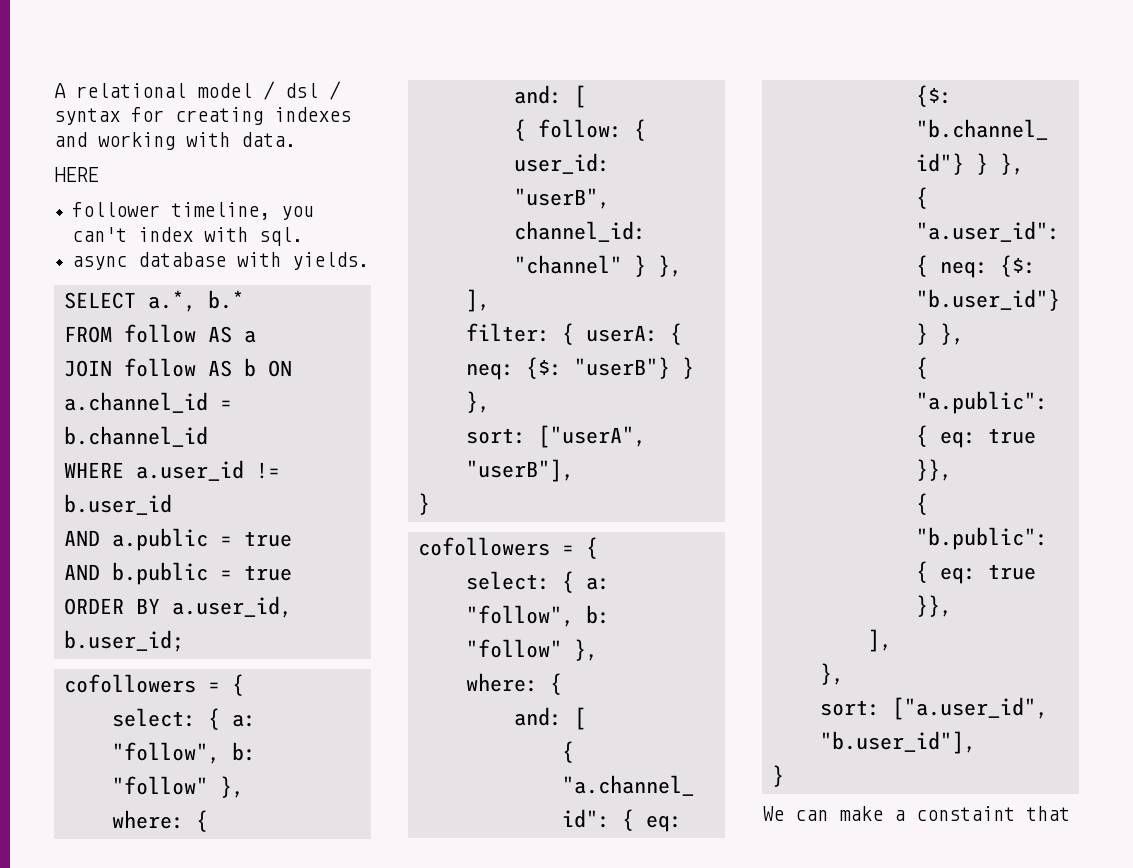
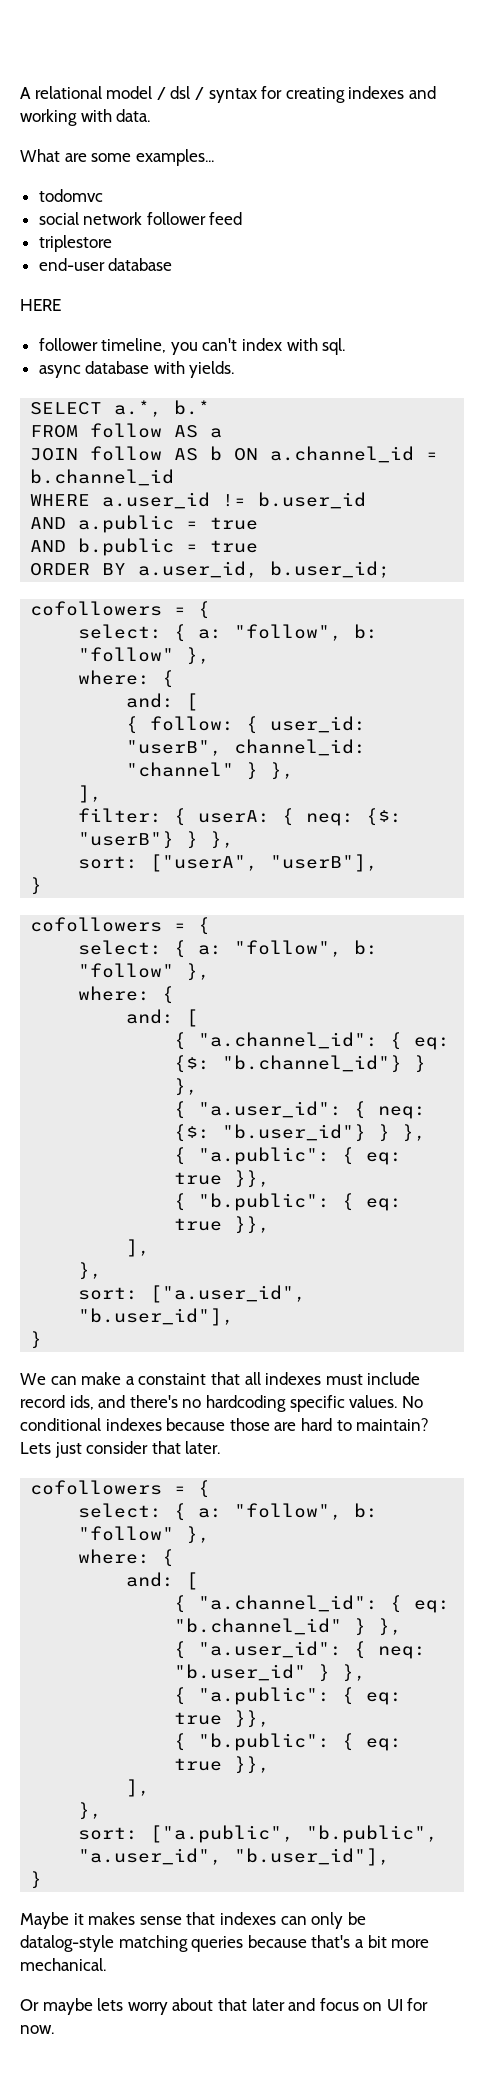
+ What are some examples...
+ todomvc
+ social network follower feed
+ triplestore
+ end-user database
- We can make a constaint that
+ We can make a constaint that all indexes must include record ids, and there's no hardcoding specific values. No conditional indexes because those are hard to maintain? Lets just consider that later.
+ cofollowers = {
+ select: { a: "follow", b: "follow" },
+ where: {
+ and: [
+ { "a.channel_id": { eq: "b.channel_id" } },
+ { "a.user_id": { neq: "b.user_id" } },
+ { "a.public": { eq: true }},
+ { "b.public": { eq: true }},
+ ],
+ },
+ sort: ["a.public", "b.public", "a.user_id", "b.user_id"],
+ }
+ Maybe it makes sense that indexes can only be datalog-style matching queries because that's a bit more mechanical.
+ Or maybe lets worry about that later and focus on UI for now.

